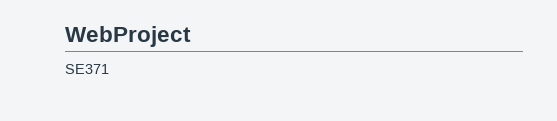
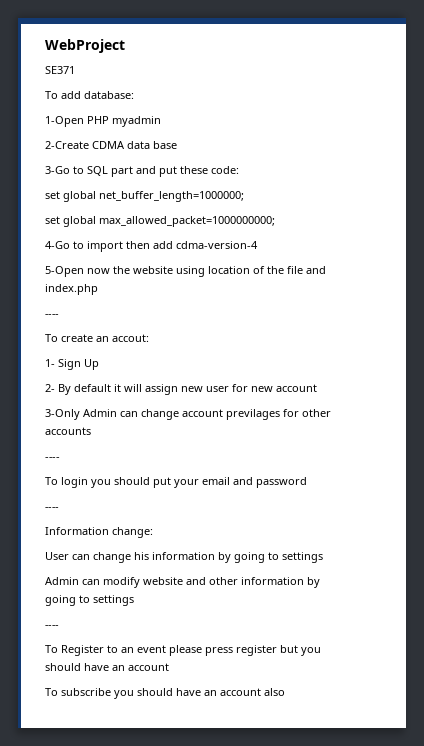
+ To add database:
+ 1-Open PHP myadmin
+ 2-Create CDMA data base
+ 3-Go to SQL part and put these code:
+ set global net_buffer_length=1000000;
+ set global max_allowed_packet=1000000000;
+ 4-Go to import then add cdma-version-4
+ 5-Open now the website using location of the file and index.php
+ ----
+ To create an accout:
+ 1- Sign Up
+ 2- By default it will assign new user for new account
+ 3-Only Admin can change account previlages for other accounts
+ ----
+ To login you should put your email and password
+ ----
+ Information change:
+ User can change his information by going to settings
+ Admin can modify website and other information by going to settings
+ ----
+ To Register to an event please press register but you should have an account
+ To subscribe you should have an account also

